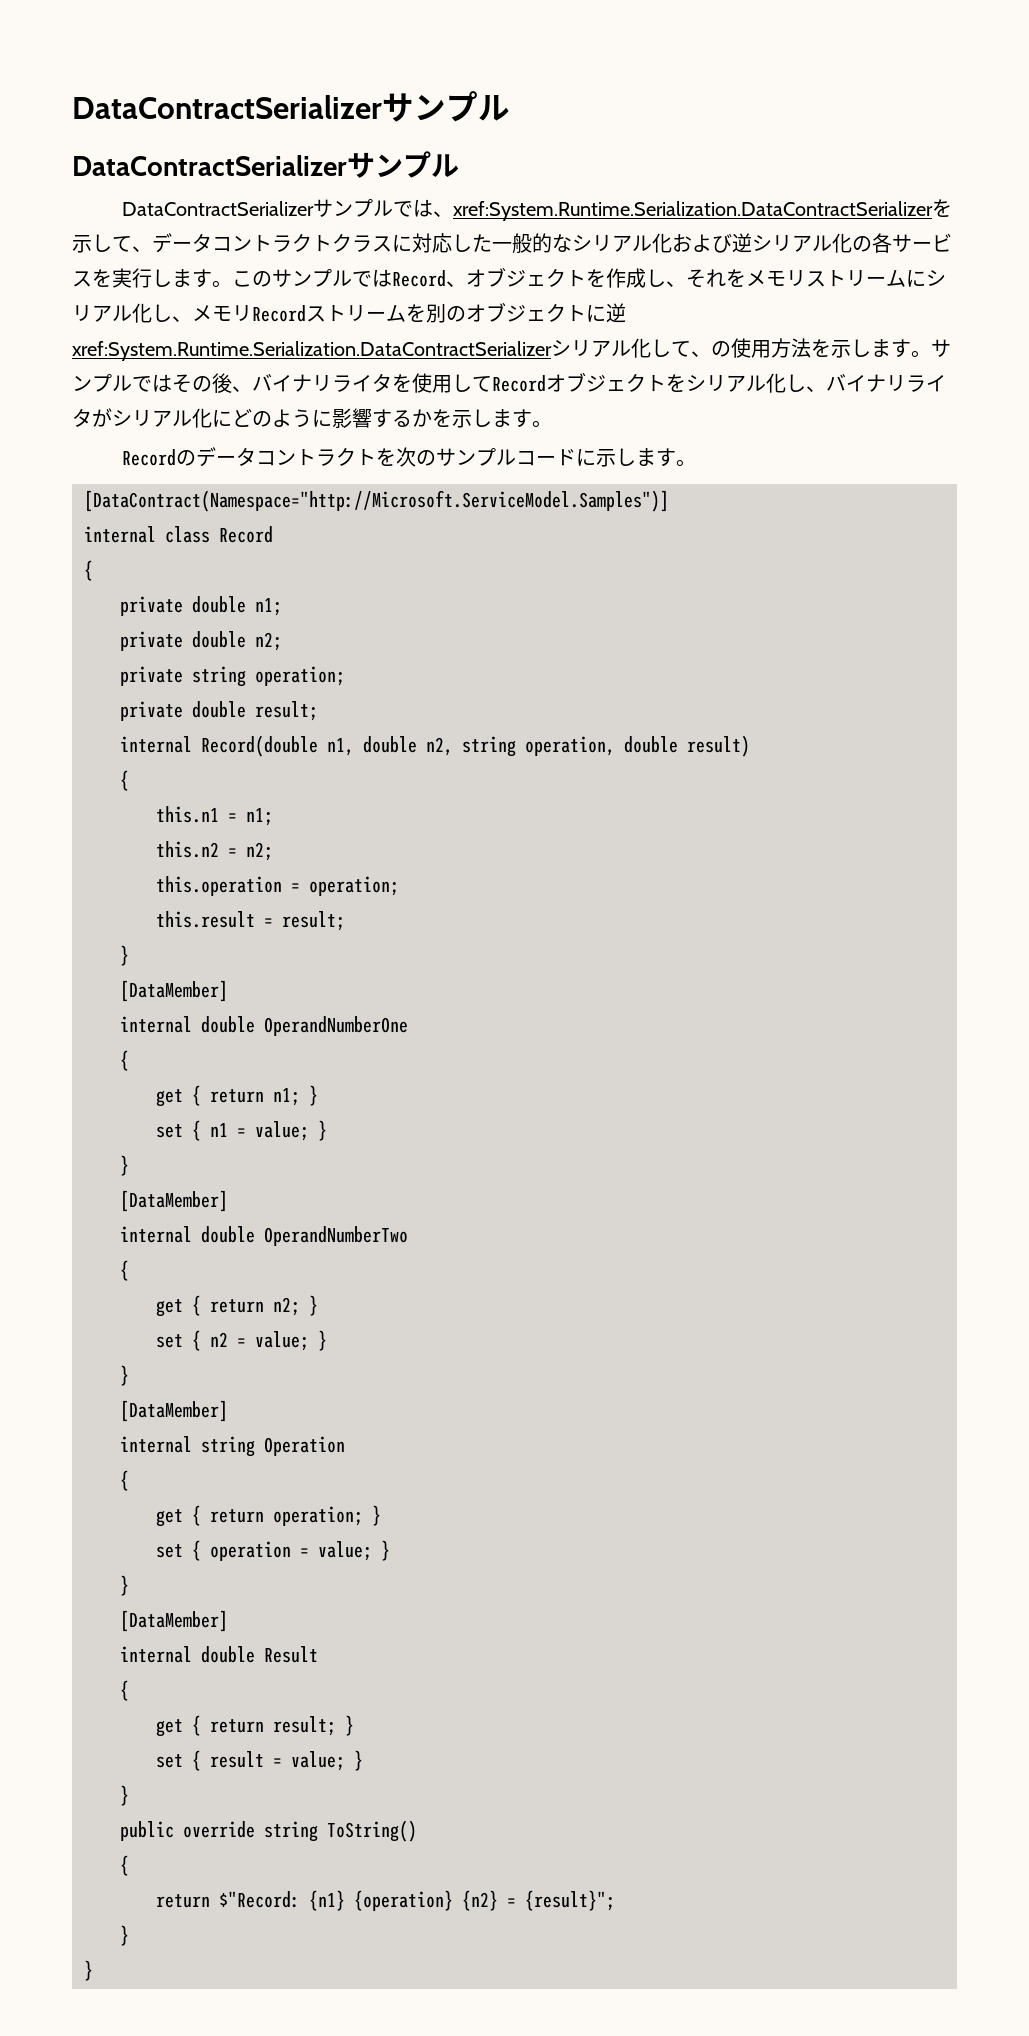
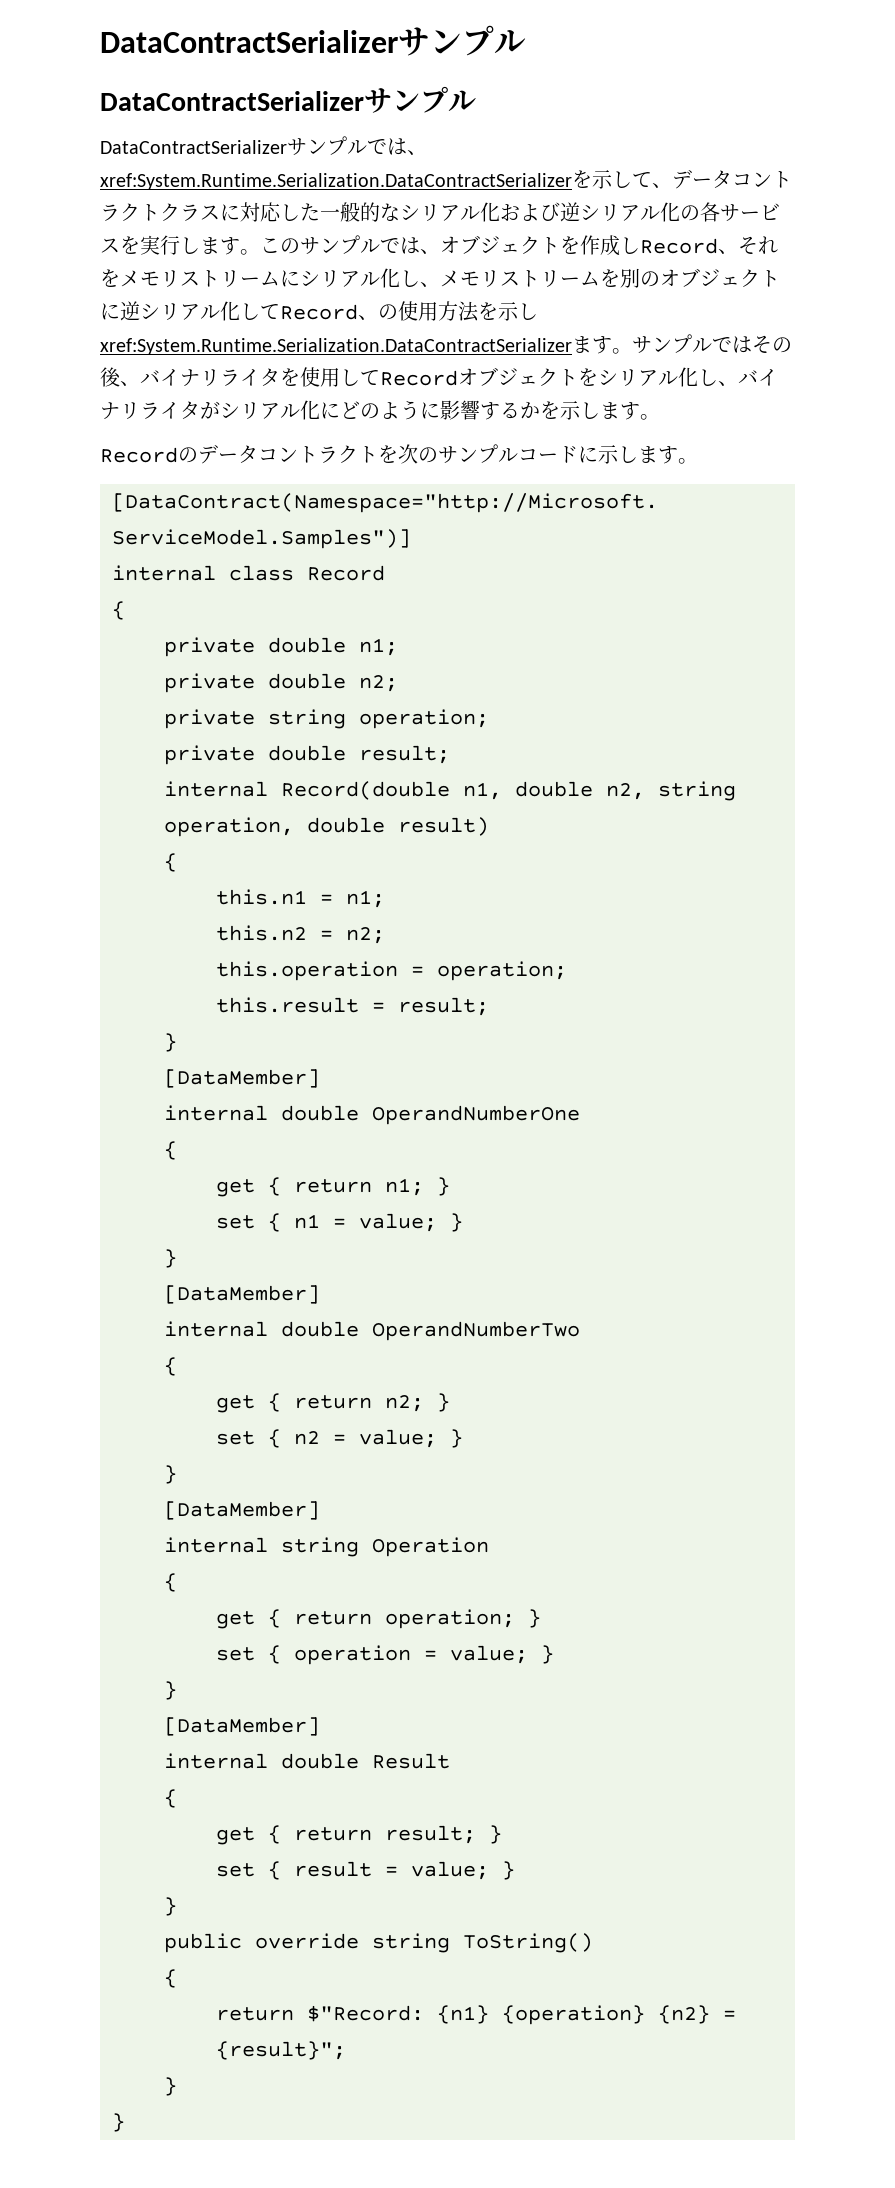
- このサンプルではRecord、オブジェクトを作成し、それをメモリストリームにシリアル化し、メモリRecordストリームを別のオブジェクトに逆xref:System.Runtime.Serialization.DataContractSerializerシリアル化して、の使用方法を示します。
+ このサンプルでは、オブジェクトを作成しRecord、それをメモリストリームにシリアル化し、メモリストリームを別のオブジェクトに逆シリアル化してRecord、の使用方法を示しxref:System.Runtime.Serialization.DataContractSerializerます。

